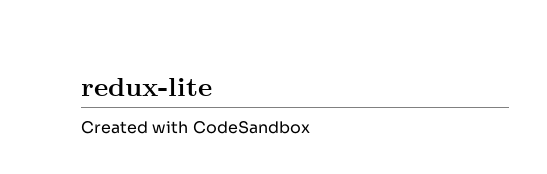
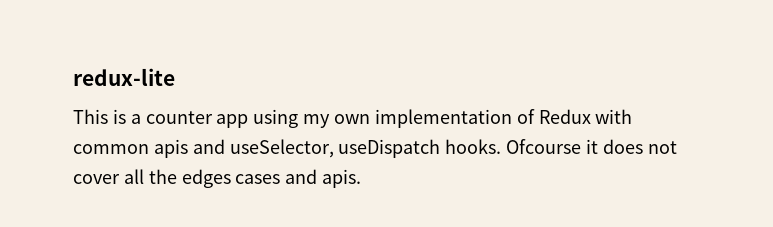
- Created with CodeSandbox
+ This is a counter app using my own implementation of Redux with common apis and useSelector, useDispatch hooks. Ofcourse it does not cover all the edges cases and apis.

